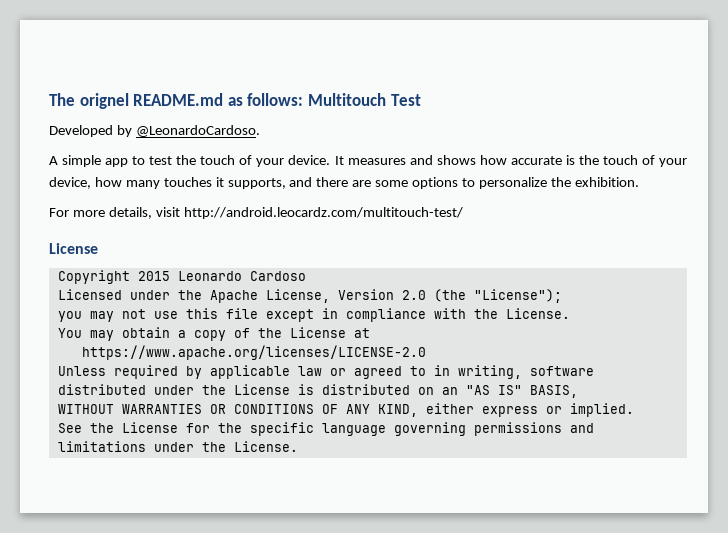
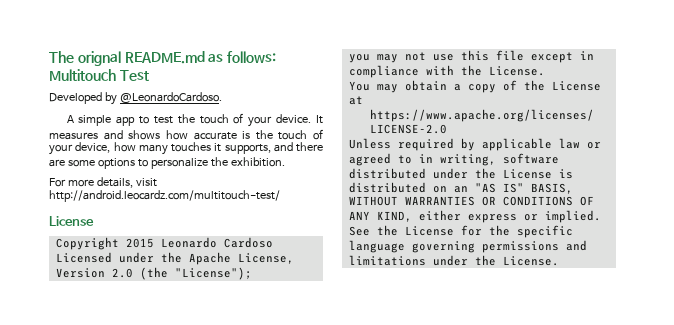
- The orignel README.md as follows: Multitouch Test
+ The orignal README.md as follows: Multitouch Test

